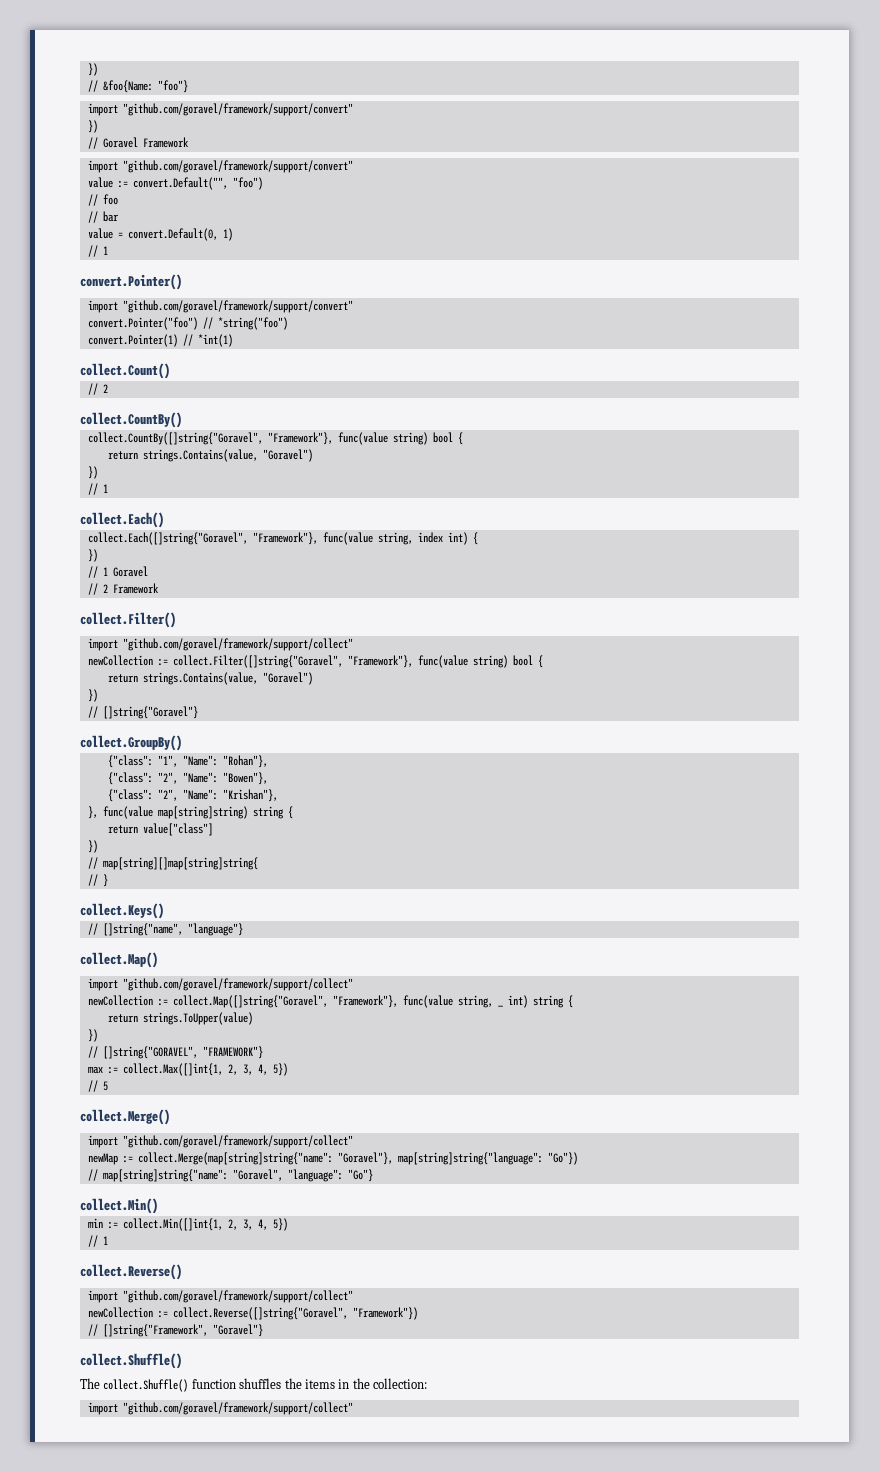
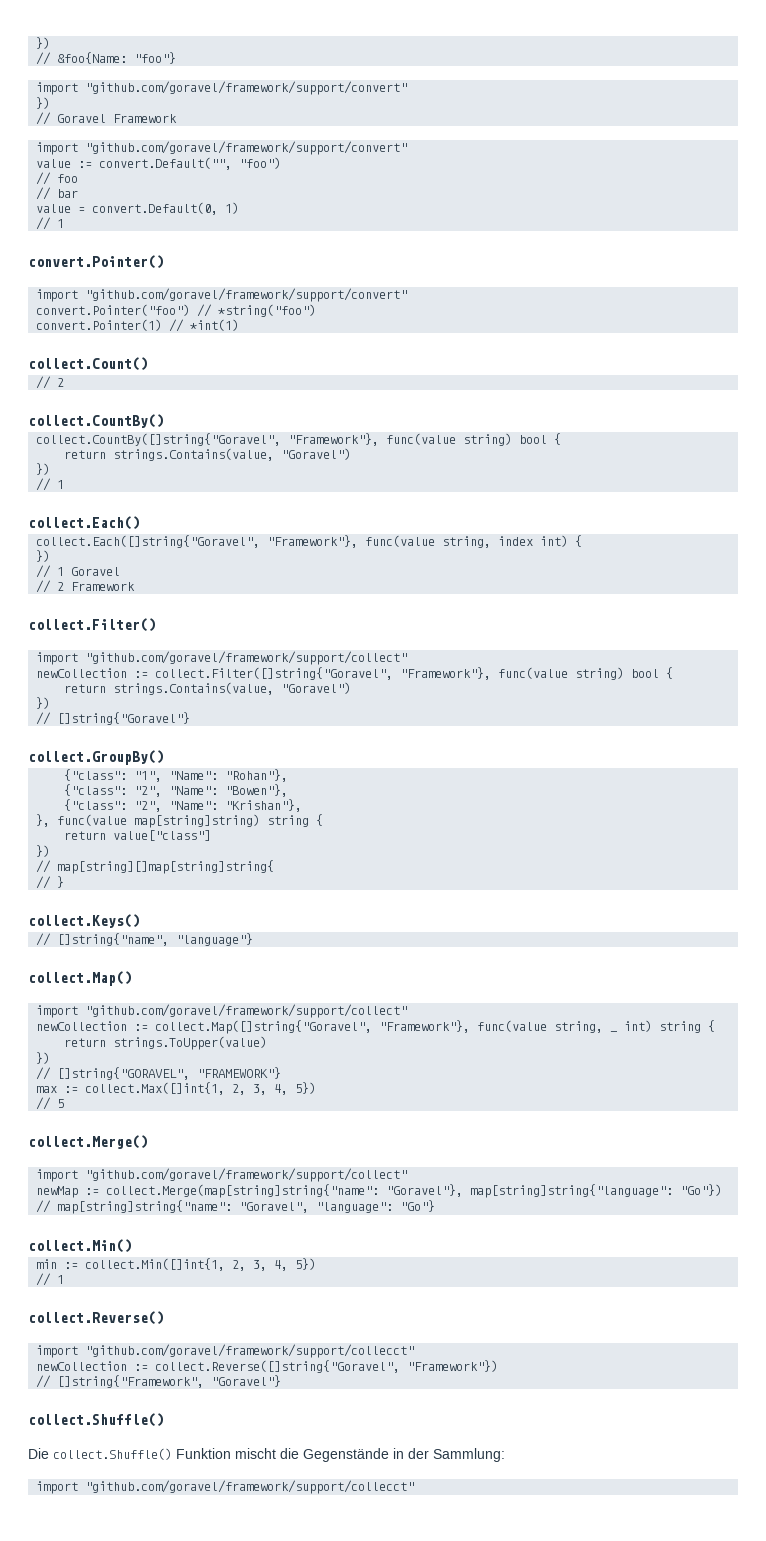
  collect.Reverse()
- import "github.com/goravel/framework/support/collect"
+ import "github.com/goravel/framework/support/collecct"
- The collect.Shuffle() function shuffles the items in the collection:
- import "github.com/goravel/framework/support/collect"
+ Die collect.Shuffle() Funktion mischt die Gegenstände in der Sammlung:
+ import "github.com/goravel/framework/support/collecct"

